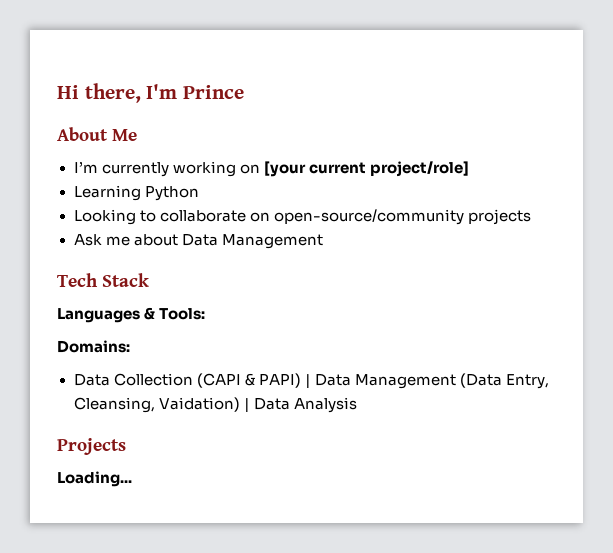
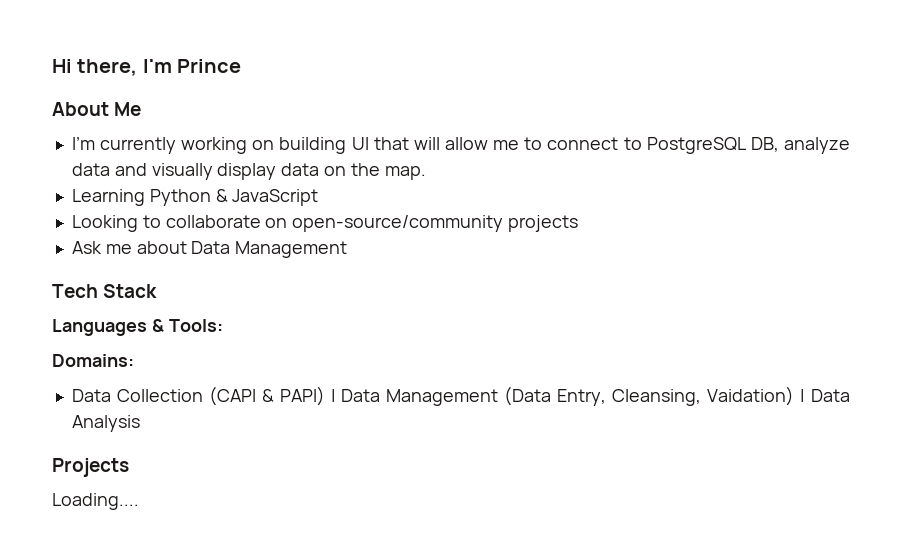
- I’m currently working on [your current project/role]
+ I’m currently working on building UI that will allow me to connect to PostgreSQL DB, analyze data and visually display data on the map.
- Learning Python
+ Learning Python & JavaScript
- Loading...
+ Loading....

